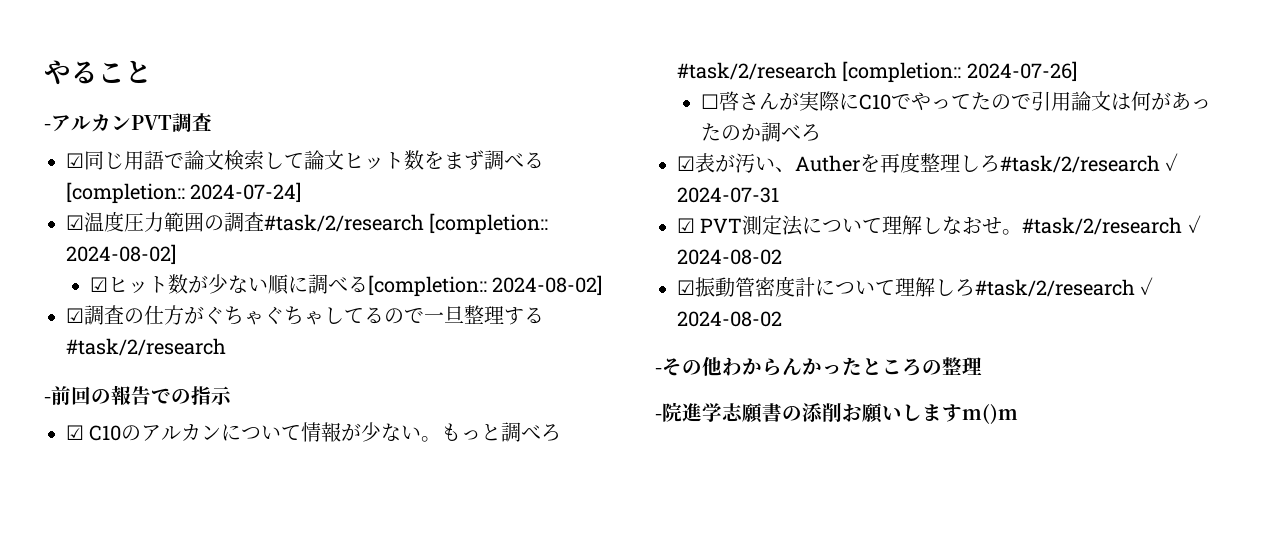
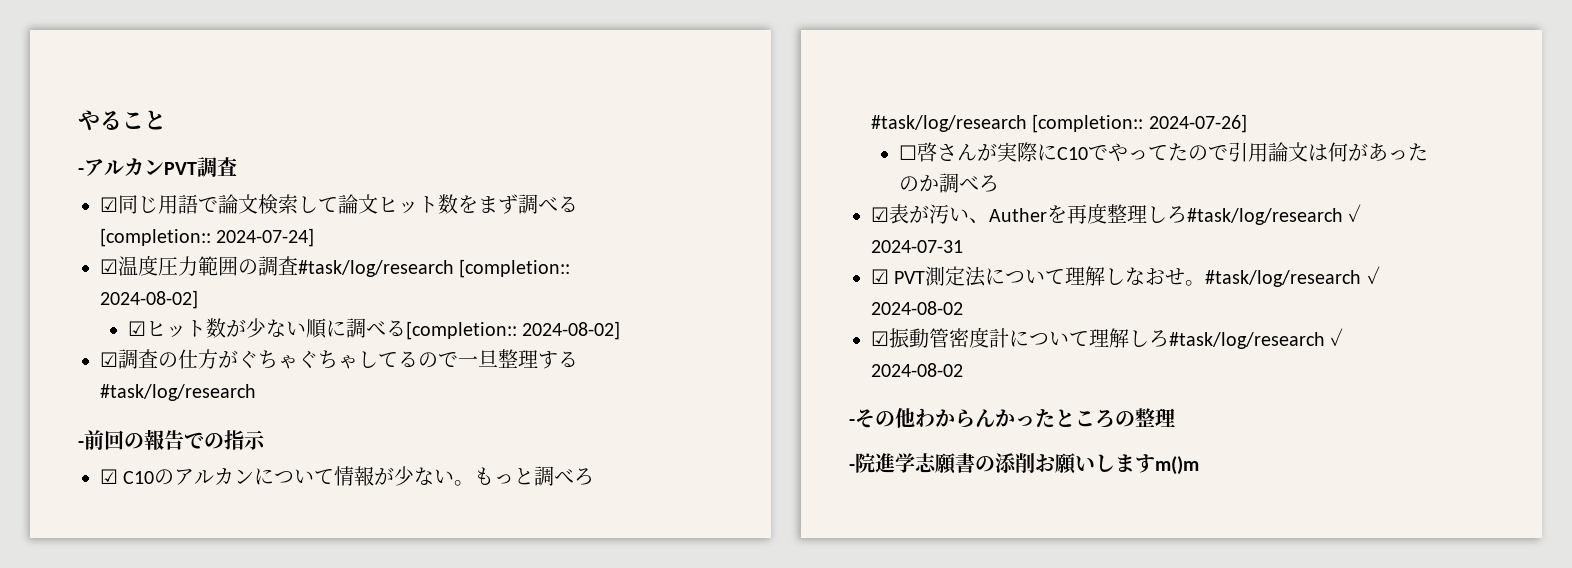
- ☑温度圧力範囲の調査#task/2/research [completion:: 2024-08-02]
+ ☑温度圧力範囲の調査#task/log/research [completion:: 2024-08-02]
- ☑調査の仕方がぐちゃぐちゃしてるので一旦整理する#task/2/research
+ ☑調査の仕方がぐちゃぐちゃしてるので一旦整理する#task/log/research
- もっと調べろ#task/2/research [completion:: 2024-07-26]
+ もっと調べろ#task/log/research [completion:: 2024-07-26]
- ☑表が汚い、Autherを再度整理しろ#task/2/research ✓ 2024-07-31
+ ☑表が汚い、Autherを再度整理しろ#task/log/research ✓ 2024-07-31
- ☑ PVT測定法について理解しなおせ。#task/2/research ✓ 2024-08-02
+ ☑ PVT測定法について理解しなおせ。#task/log/research ✓ 2024-08-02
- ☑振動管密度計について理解しろ#task/2/research ✓ 2024-08-02
+ ☑振動管密度計について理解しろ#task/log/research ✓ 2024-08-02

